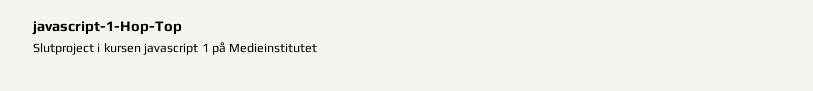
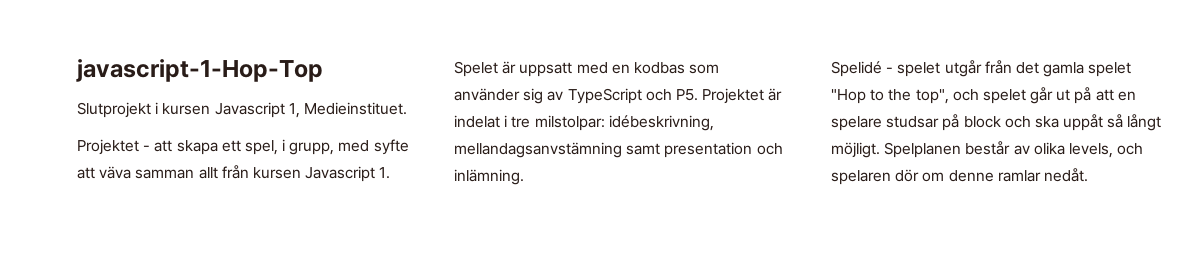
- Slutproject i kursen javascript 1 på Medieinstitutet
+ Slutprojekt i kursen Javascript 1, Medieinstituet.
+ Projektet - att skapa ett spel, i grupp, med syfte att väva samman allt från kursen Javascript 1. Spelet är uppsatt med en kodbas som använder sig av TypeScript och P5. Projektet är indelat i tre milstolpar: idébeskrivning, mellandagsanvstämning samt presentation och inlämning.
+ Spelidé - spelet utgår från det gamla spelet "Hop to the top", och spelet går ut på att en spelare studsar på block och ska uppåt så långt möjligt. Spelplanen består av olika levels, och spelaren dör om denne ramlar nedåt.

